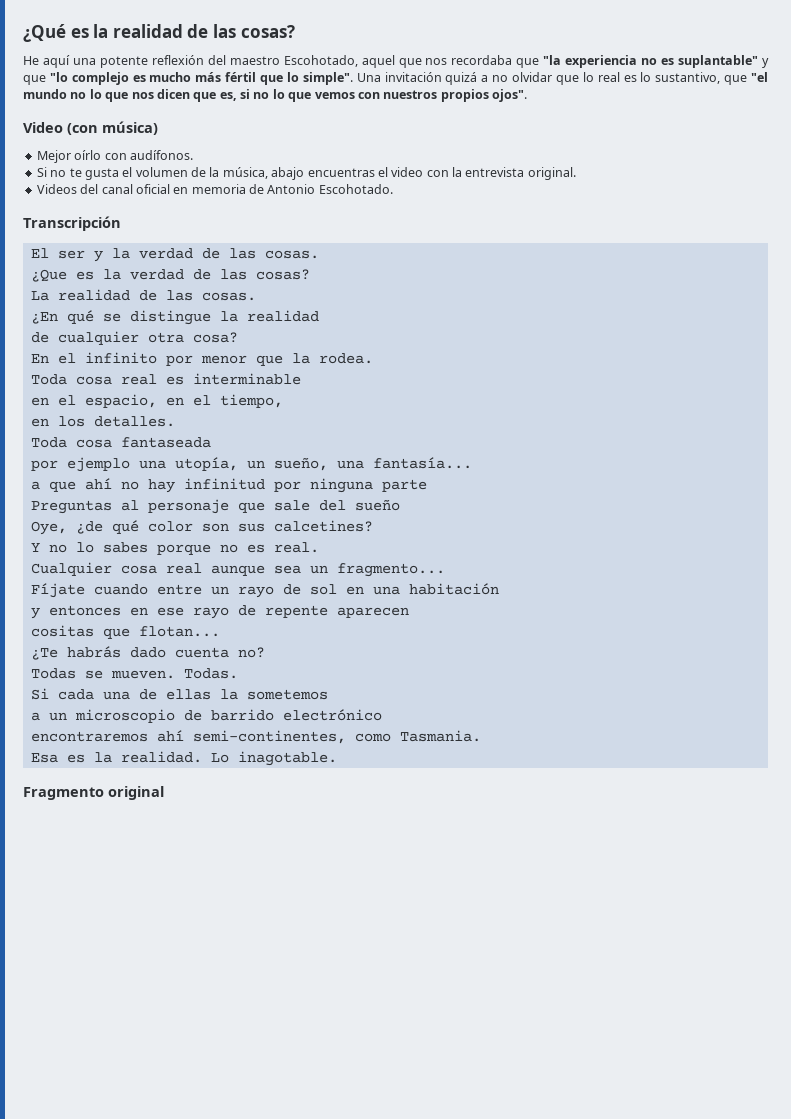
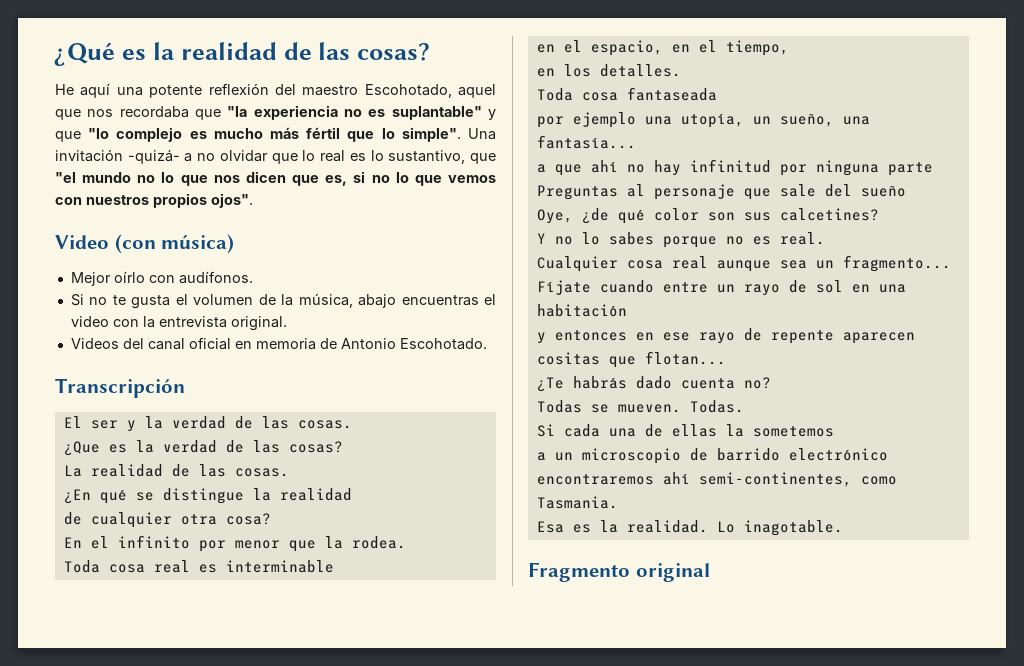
- Una invitación quizá a no olvidar que lo real es lo sustantivo, que "el mundo no lo que nos dicen que es, si no lo que vemos con nuestros propios ojos".
+ Una invitación -quizá- a no olvidar que lo real es lo sustantivo, que "el mundo no lo que nos dicen que es, si no lo que vemos con nuestros propios ojos".

